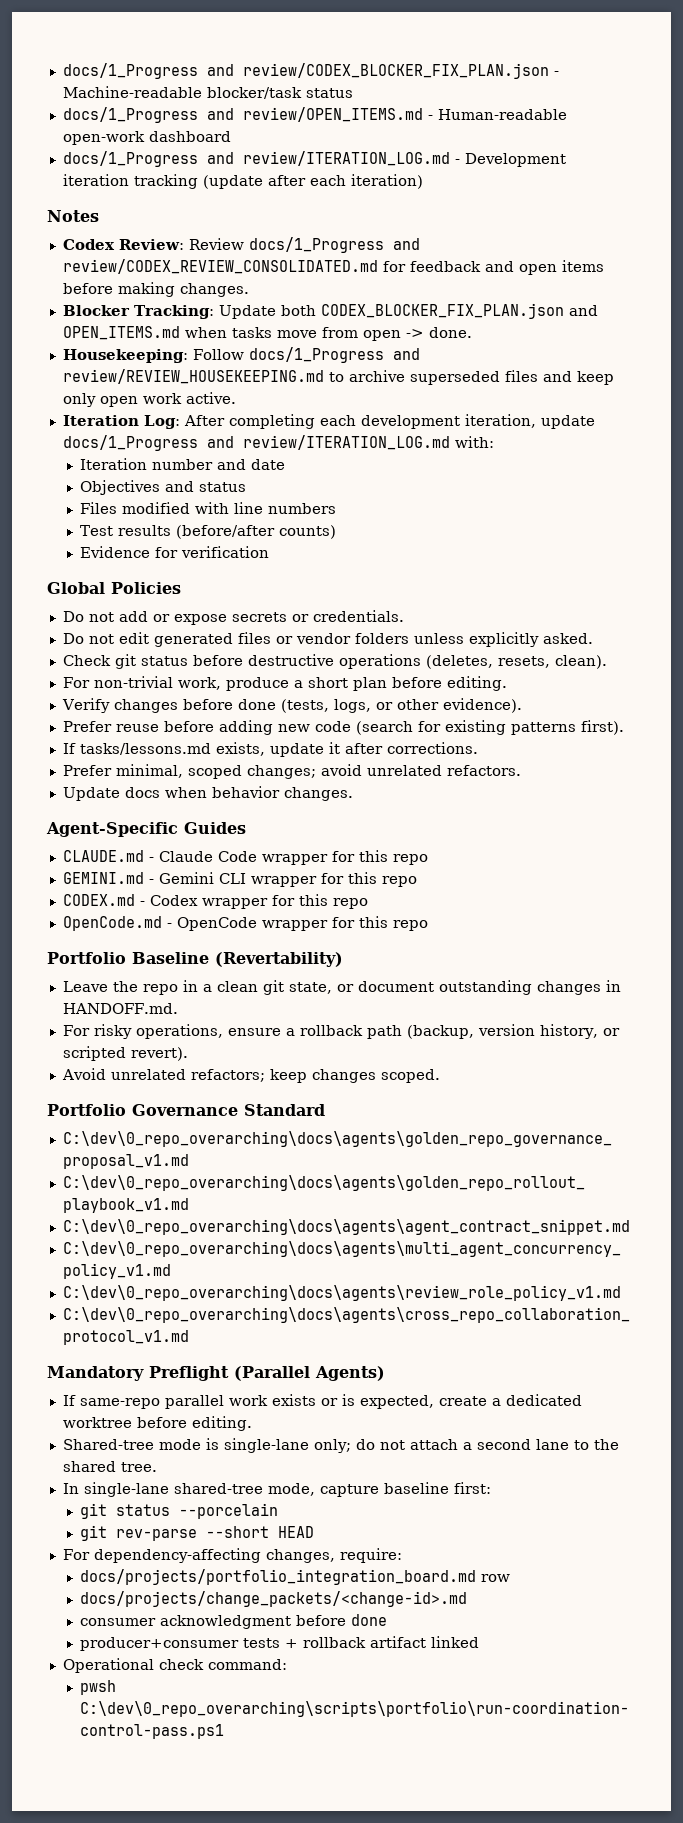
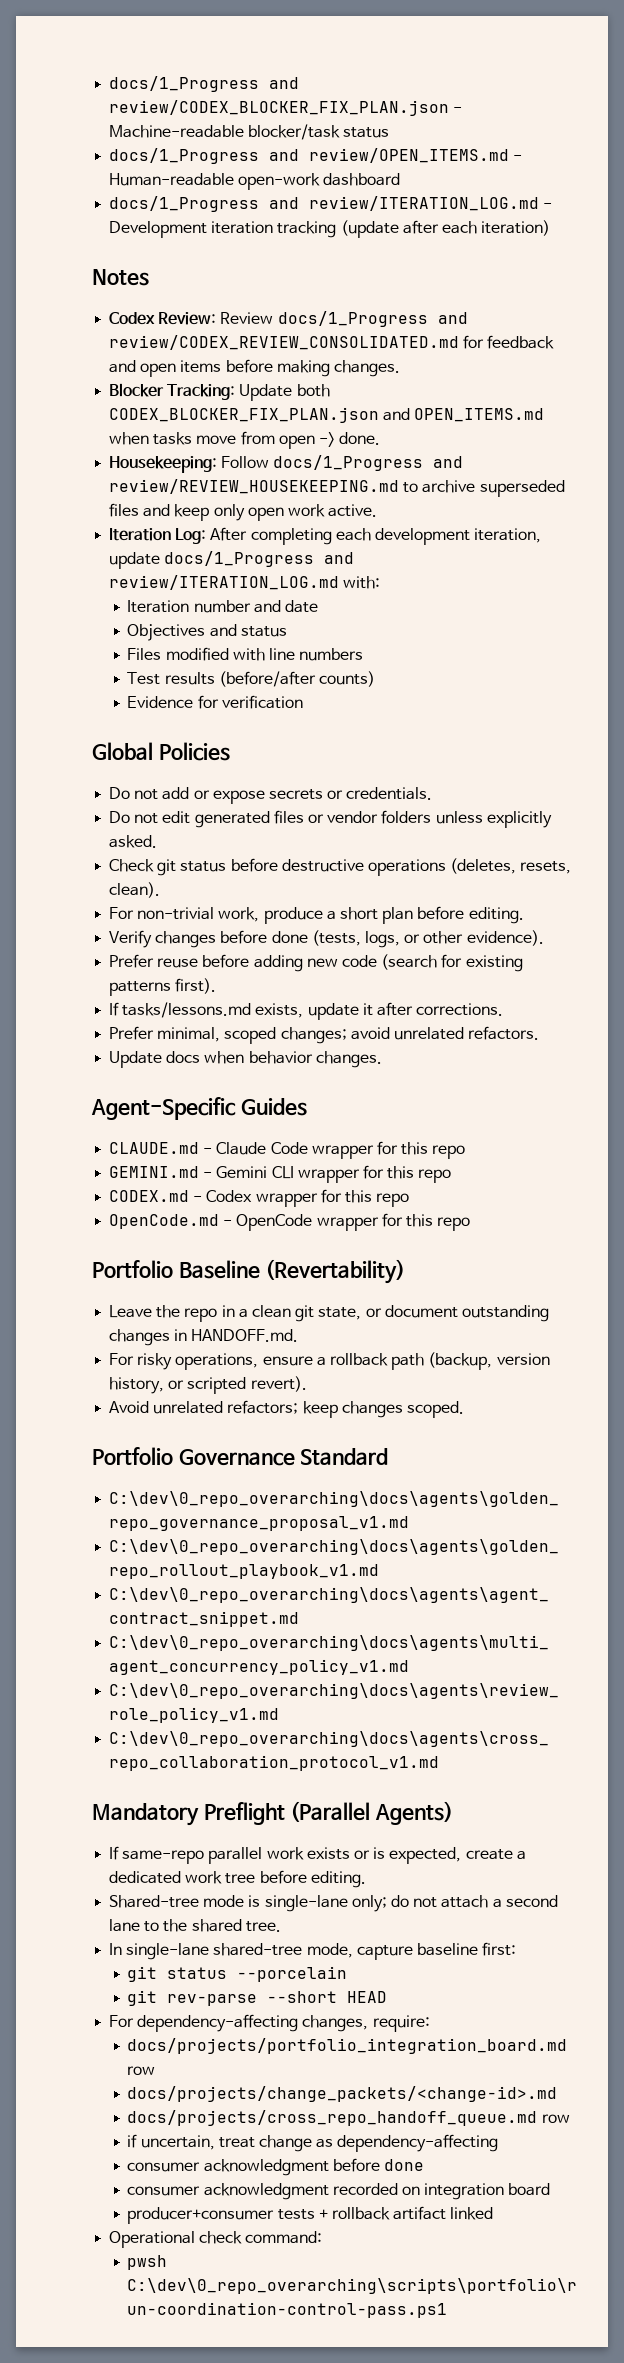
- If same-repo parallel work exists or is expected, create a dedicated worktree before editing.
+ If same-repo parallel work exists or is expected, create a dedicated work tree before editing.
+ docs/projects/cross_repo_handoff_queue.md row
+ if uncertain, treat change as dependency-affecting
  consumer acknowledgment before done
+ consumer acknowledgment recorded on integration board

